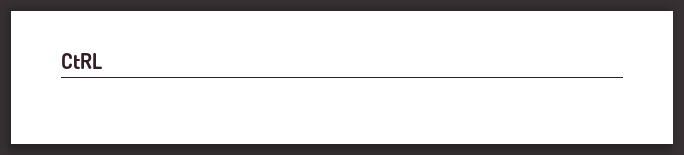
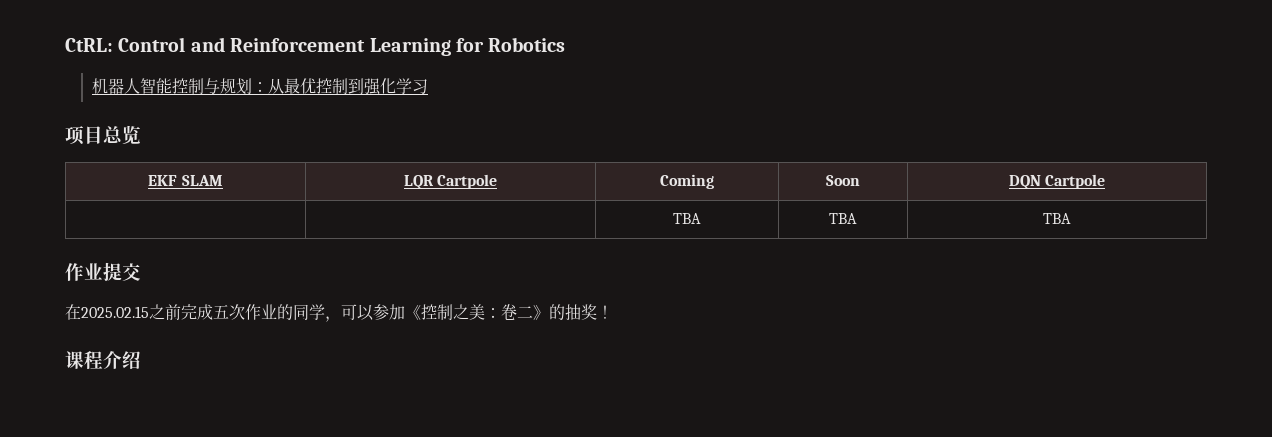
- CtRL
+ CtRL: Control and Reinforcement Learning for Robotics
+ 机器人智能控制与规划：从最优控制到强化学习
+ 项目总览
+ EKF SLAM | LQR Cartpole | Coming | Soon | DQN Cartpole
+ | | TBA | TBA | TBA
+ 作业提交
+ 在2025.02.15之前完成五次作业的同学，可以参加《控制之美：卷二》的抽奖！
+ 课程介绍

